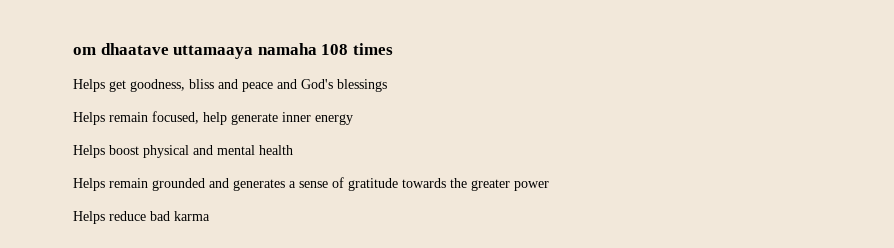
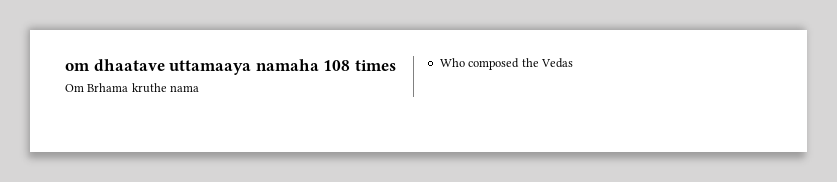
- Helps get goodness, bliss and peace and God's blessings
- Helps remain focused, help generate inner energy
- Helps boost physical and mental health
- Helps remain grounded and generates a sense of gratitude towards the greater power
- Helps reduce bad karma
+ Om Brhama kruthe nama
+ Who composed the Vedas

